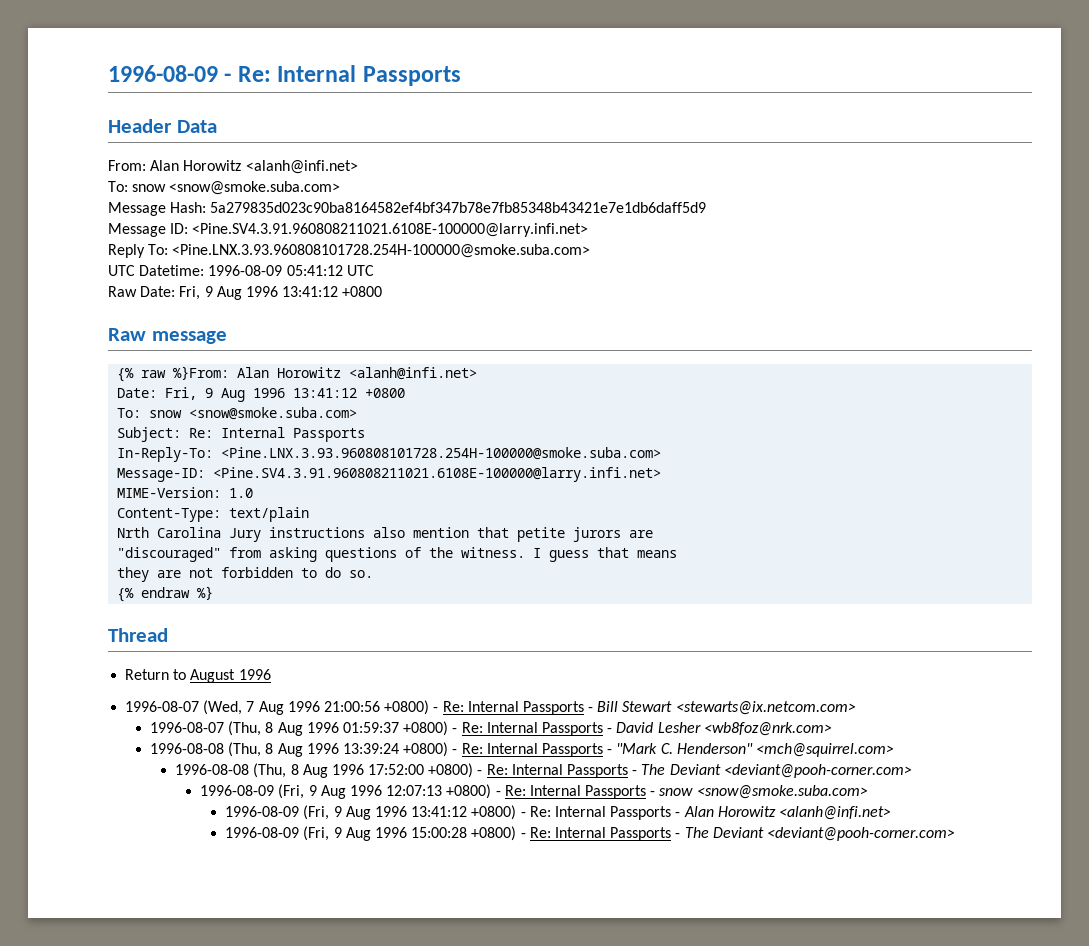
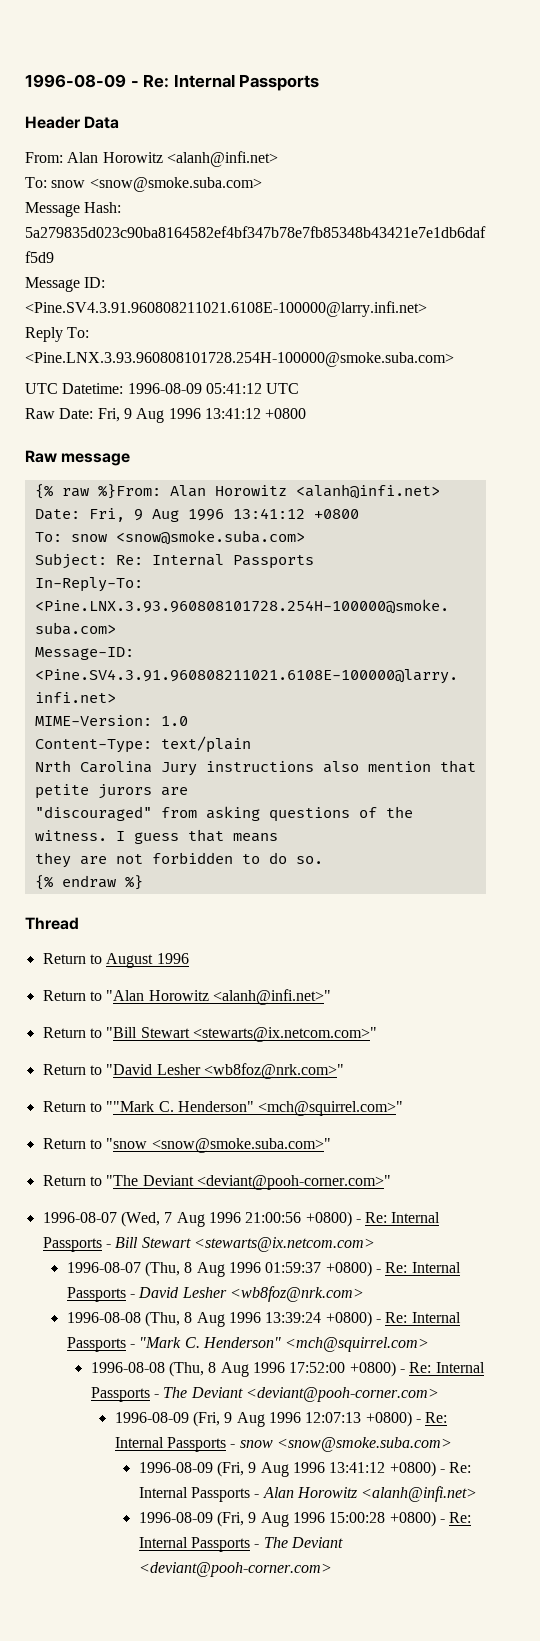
+ Return to "Alan Horowitz <alanh@infi.net>"
+ Return to "Bill Stewart <stewarts@ix.netcom.com>"
+ Return to "David Lesher <wb8foz@nrk.com>"
+ Return to ""Mark C. Henderson" <mch@squirrel.com>"
+ Return to "snow <snow@smoke.suba.com>"
+ Return to "The Deviant <deviant@pooh-corner.com>"

